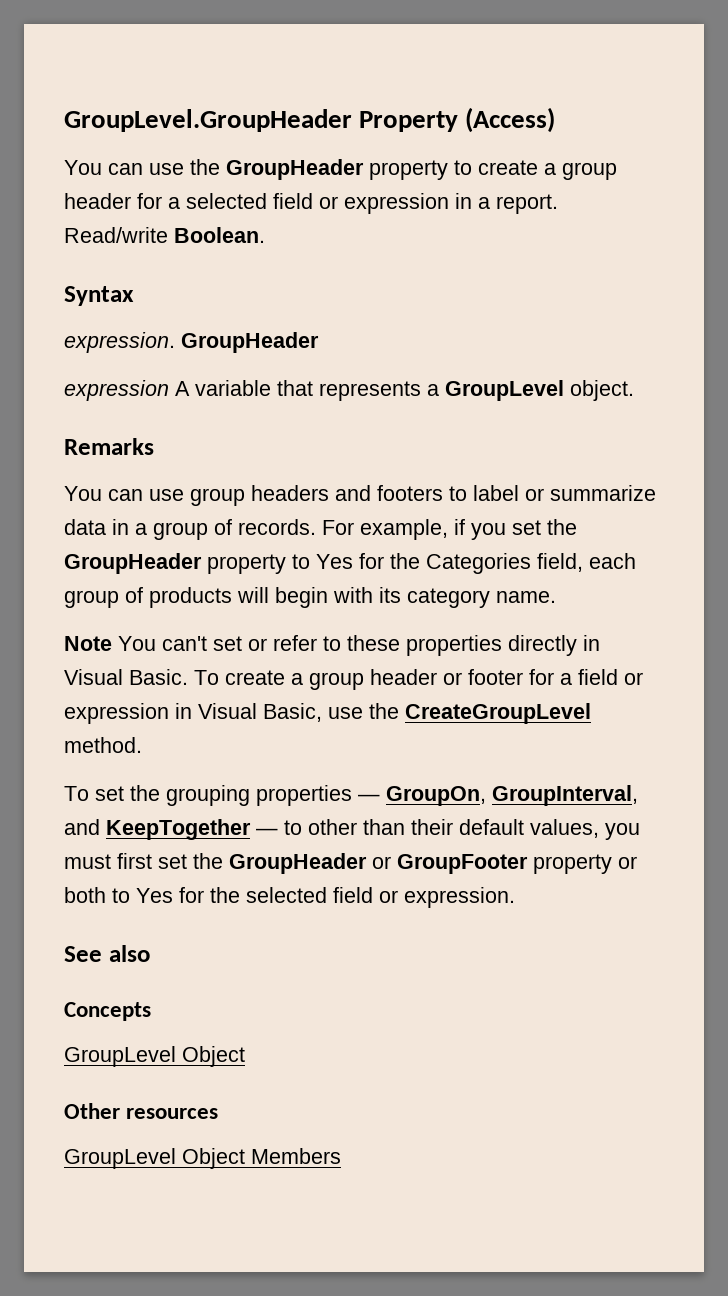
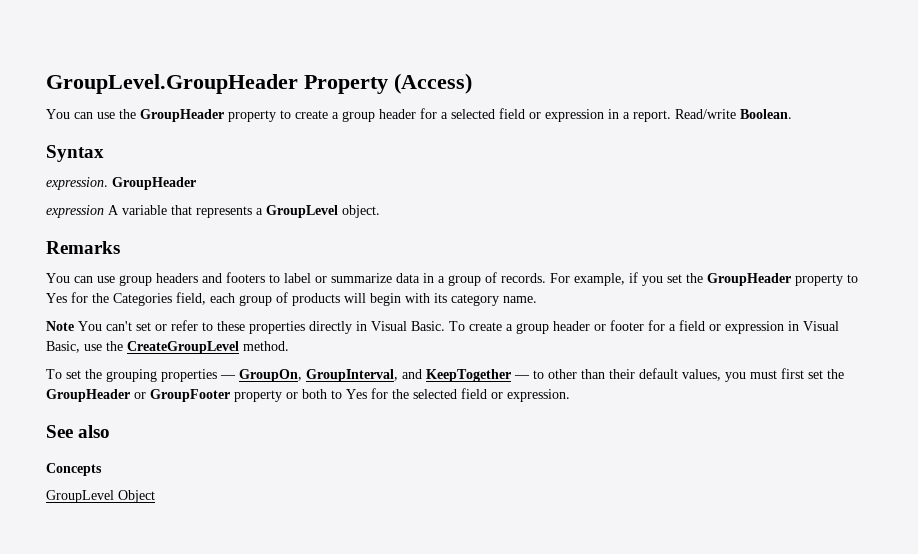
- Other resources
- GroupLevel Object Members

